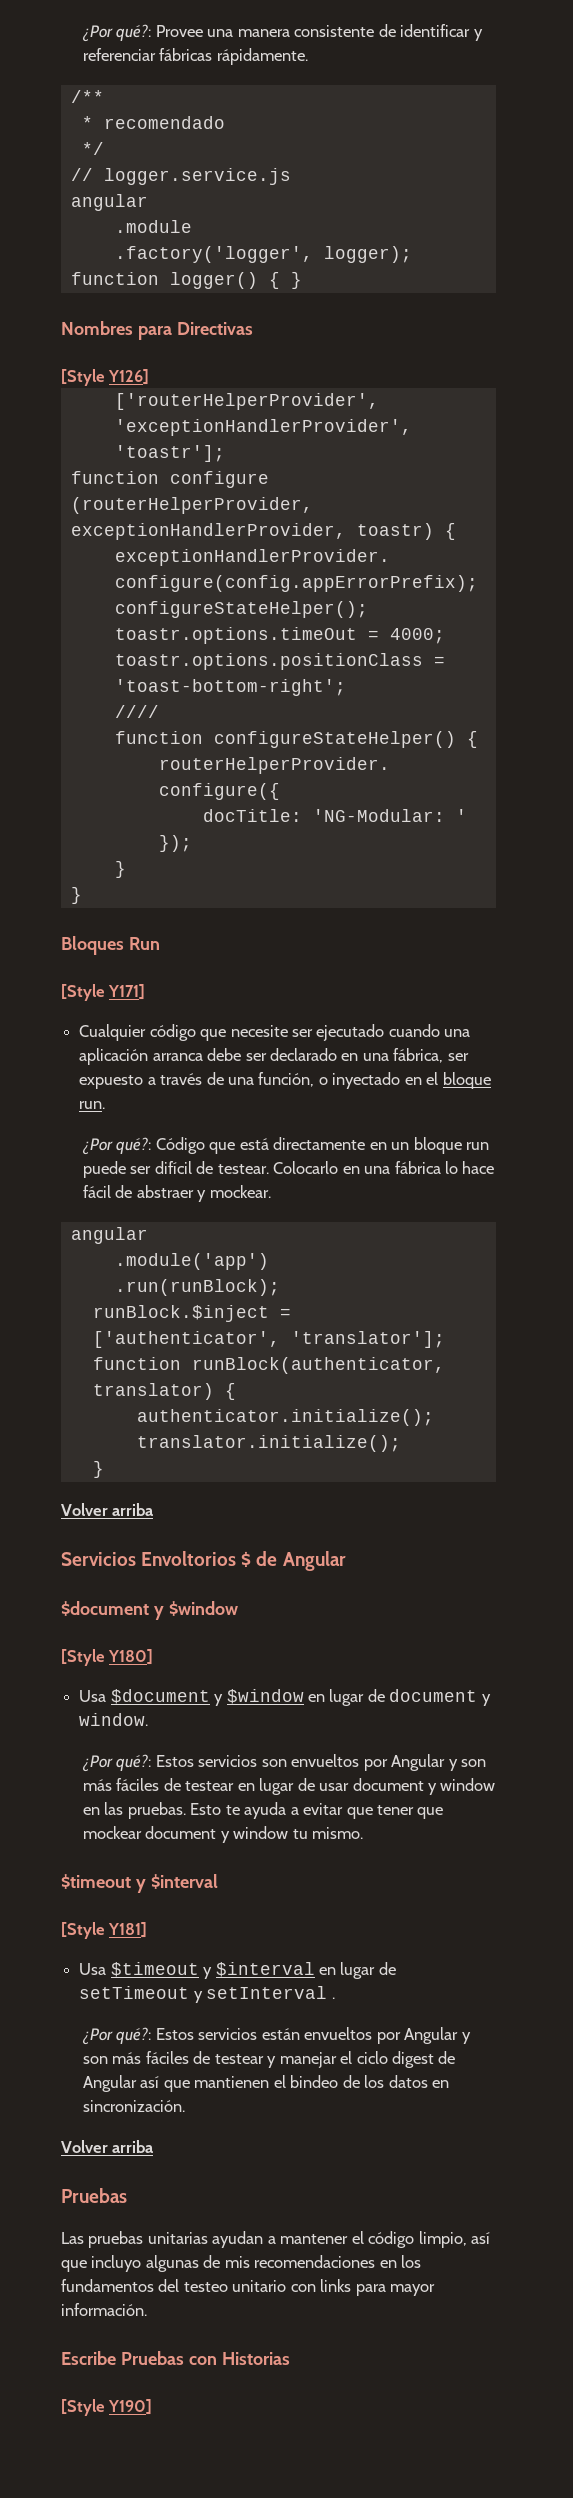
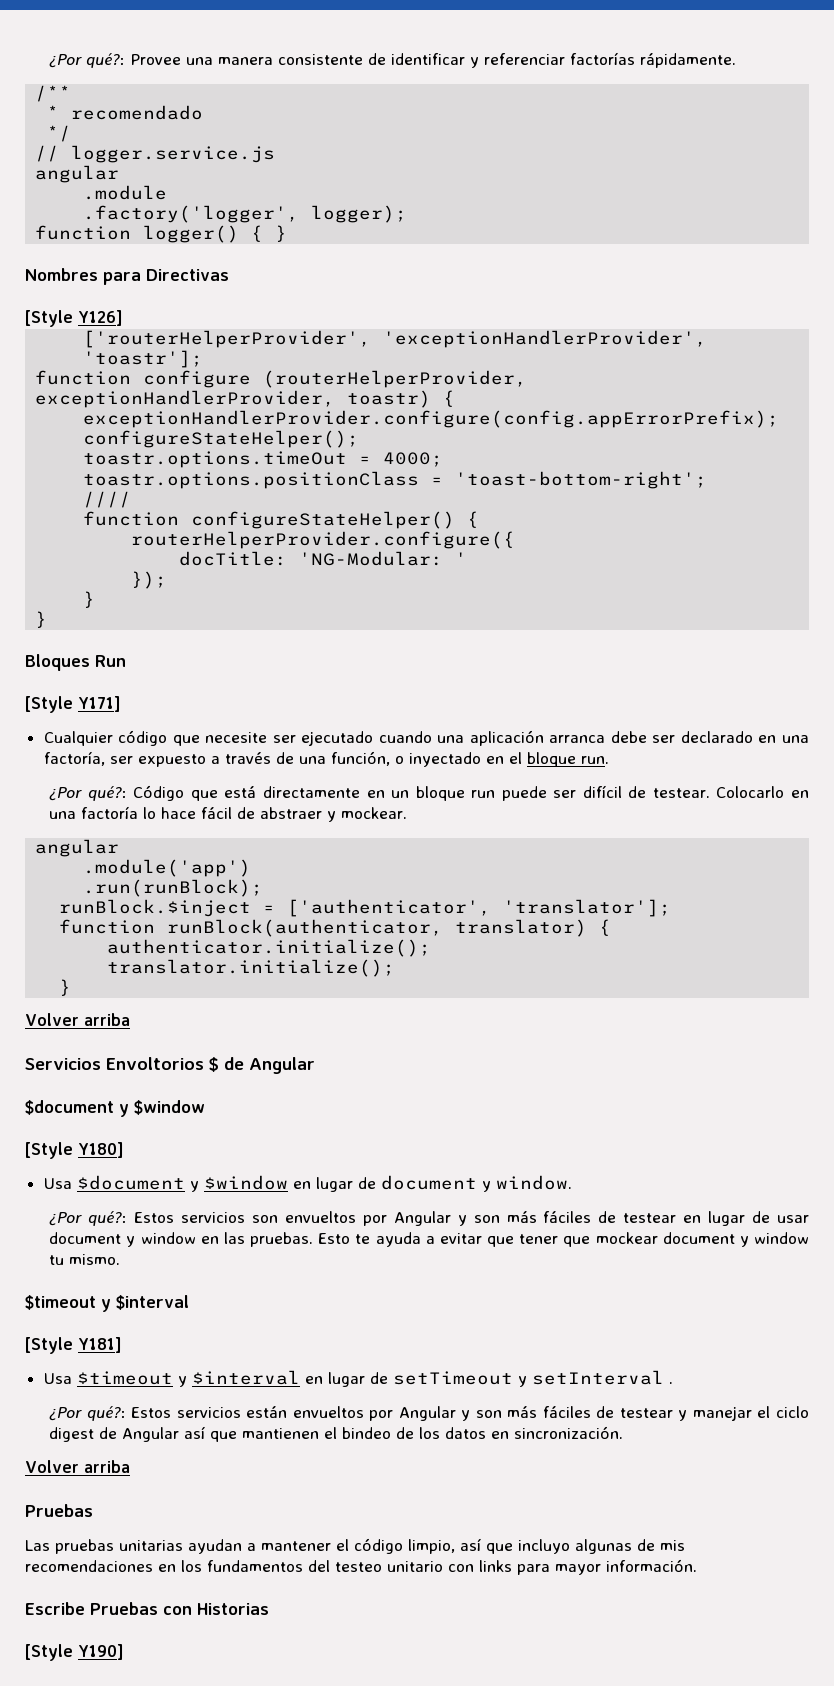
- ¿Por qué?: Provee una manera consistente de identificar y referenciar fábricas rápidamente.
+ ¿Por qué?: Provee una manera consistente de identificar y referenciar factorías rápidamente.
- Cualquier código que necesite ser ejecutado cuando una aplicación arranca debe ser declarado en una fábrica, ser expuesto a través de una función, o inyectado en el bloque run.
+ Cualquier código que necesite ser ejecutado cuando una aplicación arranca debe ser declarado en una factoría, ser expuesto a través de una función, o inyectado en el bloque run.
- Colocarlo en una fábrica lo hace fácil de abstraer y mockear.
+ Colocarlo en una factoría lo hace fácil de abstraer y mockear.

